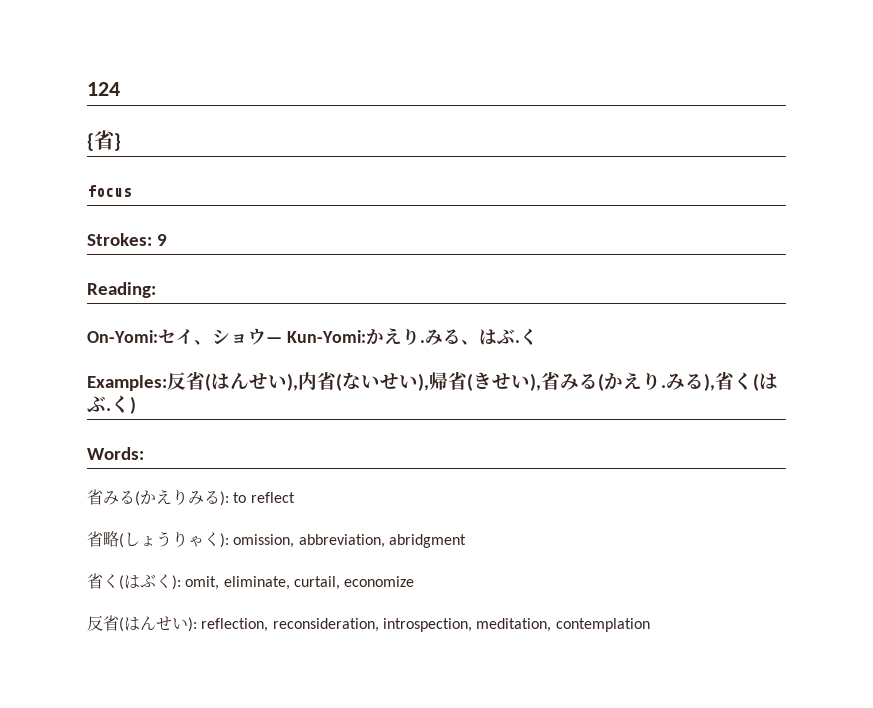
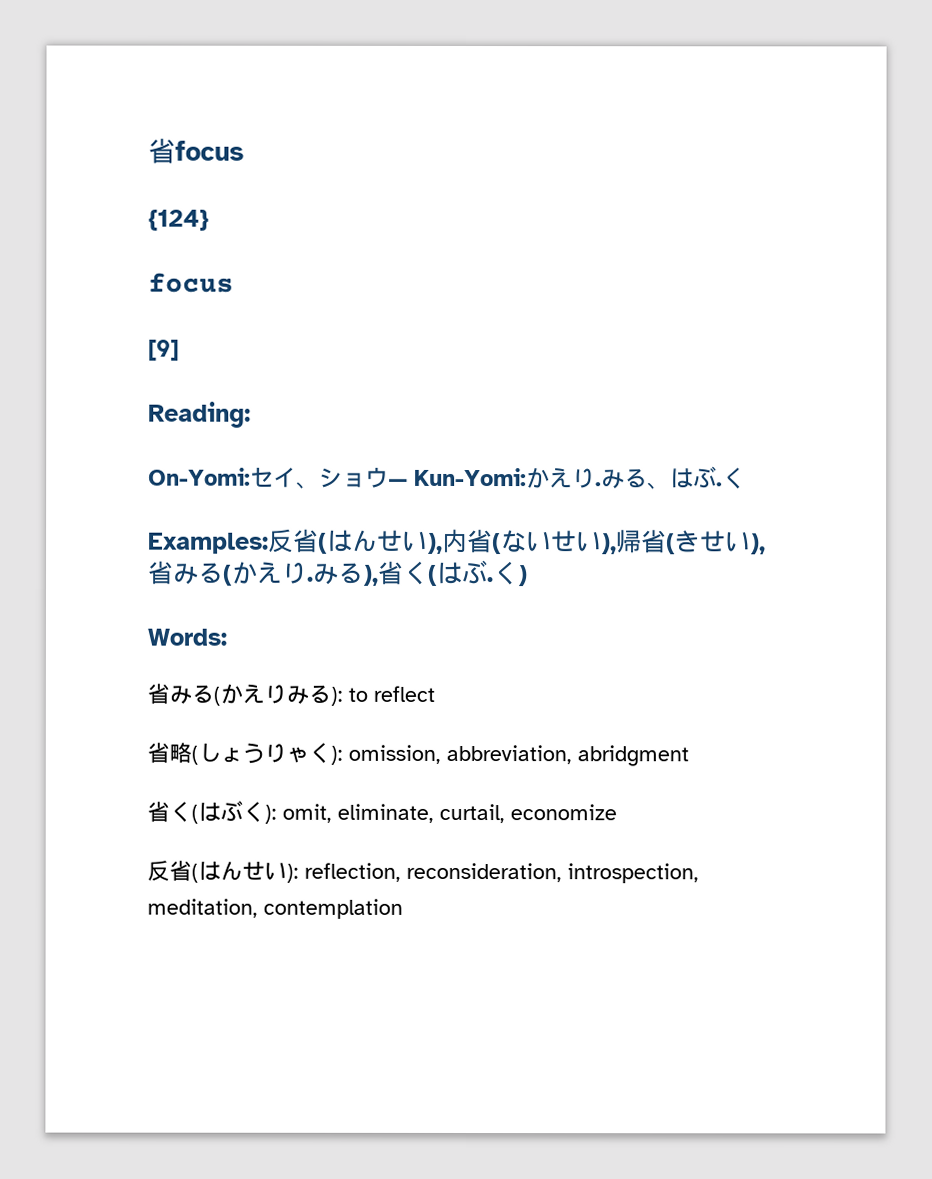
- 124
- {省}
+ 省focus
+ {124}
  focus
- Strokes: 9
+ [9]

